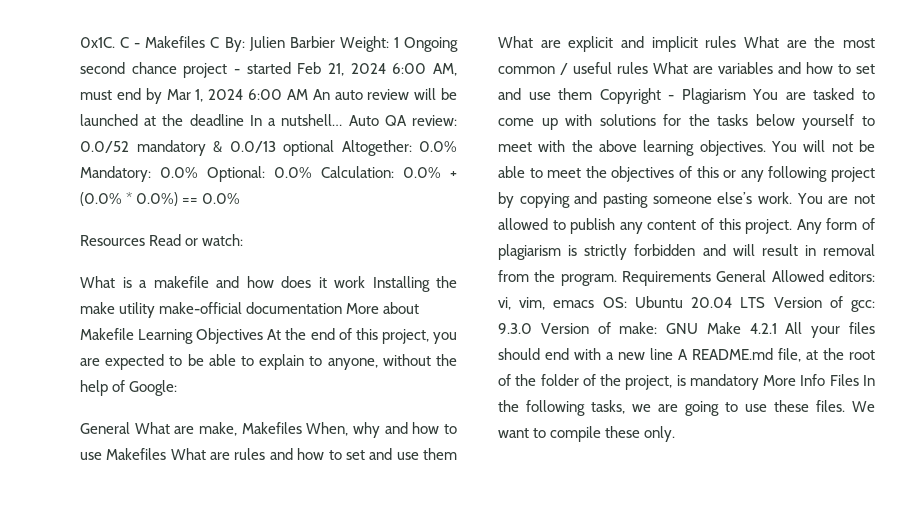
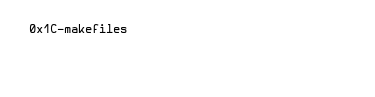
- 0x1C. C - Makefiles C By: Julien Barbier Weight: 1 Ongoing second chance project - started Feb 21, 2024 6:00 AM, must end by Mar 1, 2024 6:00 AM An auto review will be launched at the deadline In a nutshell… Auto QA review: 0.0/52 mandatory & 0.0/13 optional Altogether: 0.0% Mandatory: 0.0% Optional: 0.0% Calculation: 0.0% + (0.0% * 0.0%) == 0.0%
- Resources Read or watch:
- What is a makefile and how does it work Installing the make utility make-official documentation More about Makefile Learning Objectives At the end of this project, you are expected to be able to explain to anyone, without the help of Google:
- General What are make, Makefiles When, why and how to use Makefiles What are rules and how to set and use them What are explicit and implicit rules What are the most common / useful rules What are variables and how to set and use them Copyright - Plagiarism You are tasked to come up with solutions for the tasks below yourself to meet with the above learning objectives. You will not be able to meet the objectives of this or any following project by copying and pasting someone else’s work. You are not allowed to publish any content of this project. Any form of plagiarism is strictly forbidden and will result in removal from the program. Requirements General Allowed editors: vi, vim, emacs OS: Ubuntu 20.04 LTS Version of gcc: 9.3.0 Version of make: GNU Make 4.2.1 All your files should end with a new line A README.md file, at the root of the folder of the project, is mandatory More Info Files In the following tasks, we are going to use these files. We want to compile these only.
+ 0x1C-makefiles

